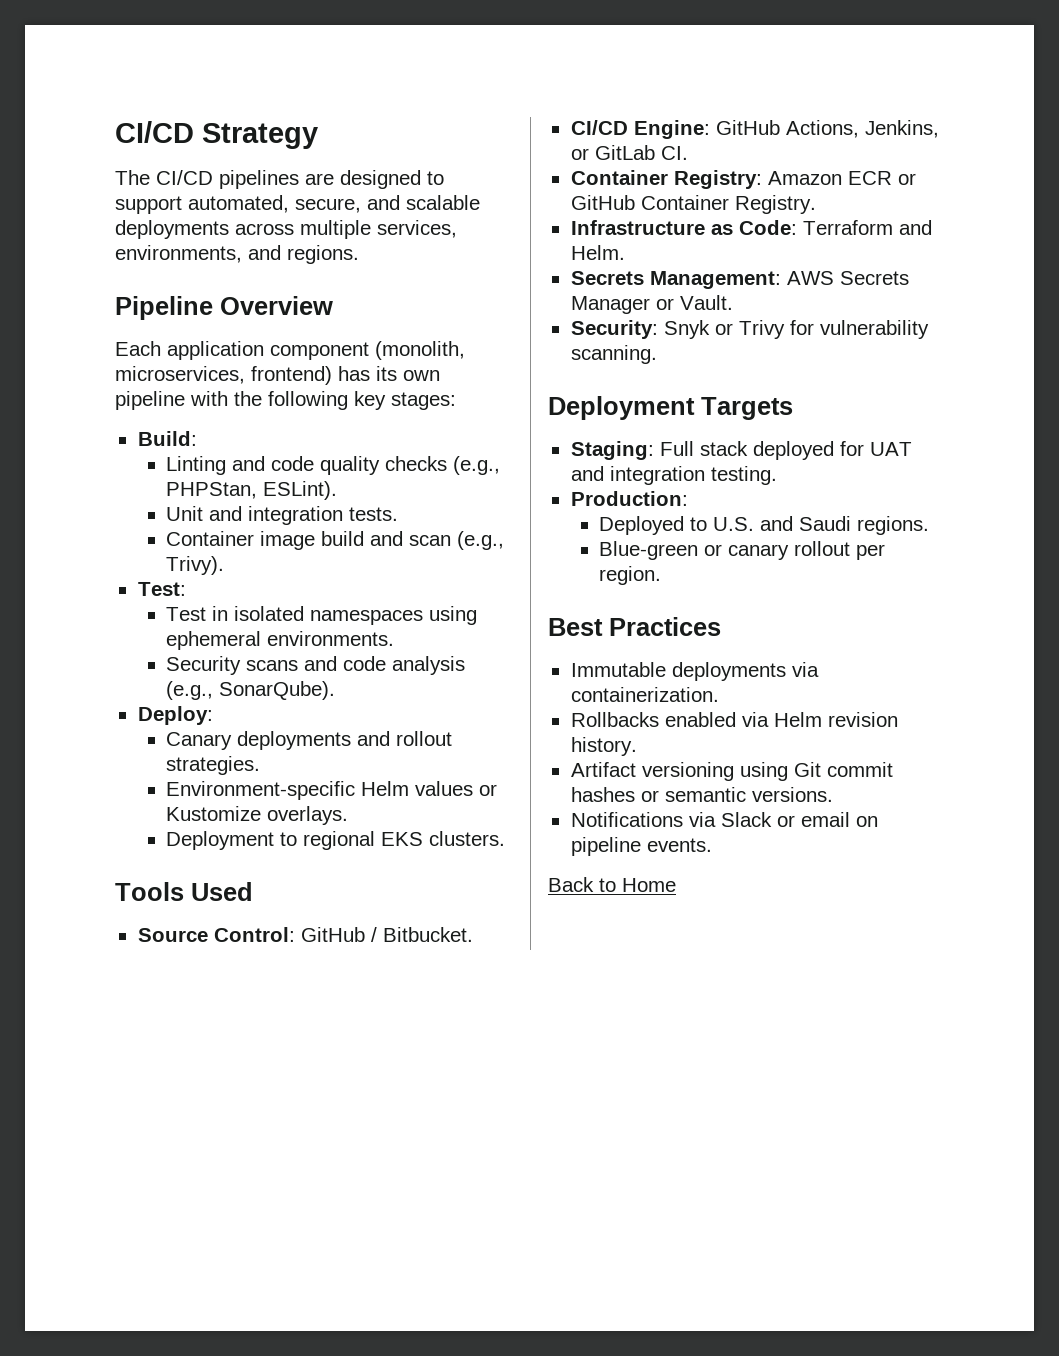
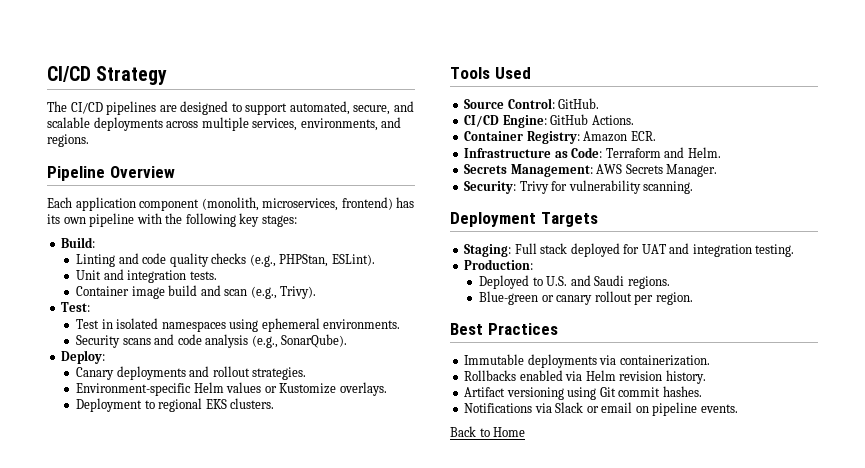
- Source Control: GitHub / Bitbucket.
+ Source Control: GitHub.
- CI/CD Engine: GitHub Actions, Jenkins, or GitLab CI.
- Container Registry: Amazon ECR or GitHub Container Registry.
+ CI/CD Engine: GitHub Actions.
+ Container Registry: Amazon ECR.
- Secrets Management: AWS Secrets Manager or Vault.
+ Secrets Management: AWS Secrets Manager.
- Security: Snyk or Trivy for vulnerability scanning.
+ Security: Trivy for vulnerability scanning.
- Artifact versioning using Git commit hashes or semantic versions.
+ Artifact versioning using Git commit hashes.

